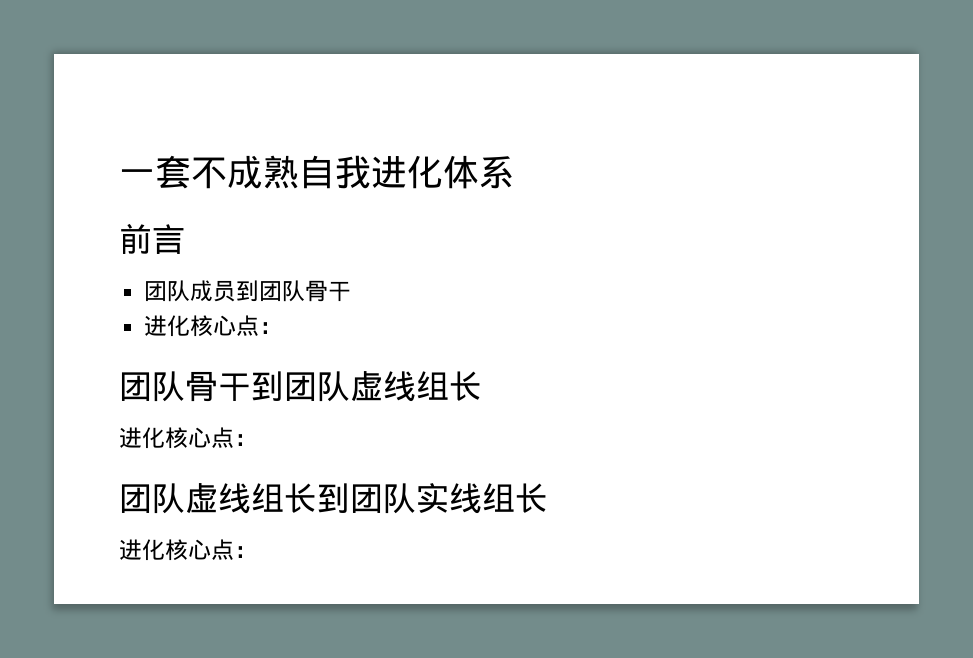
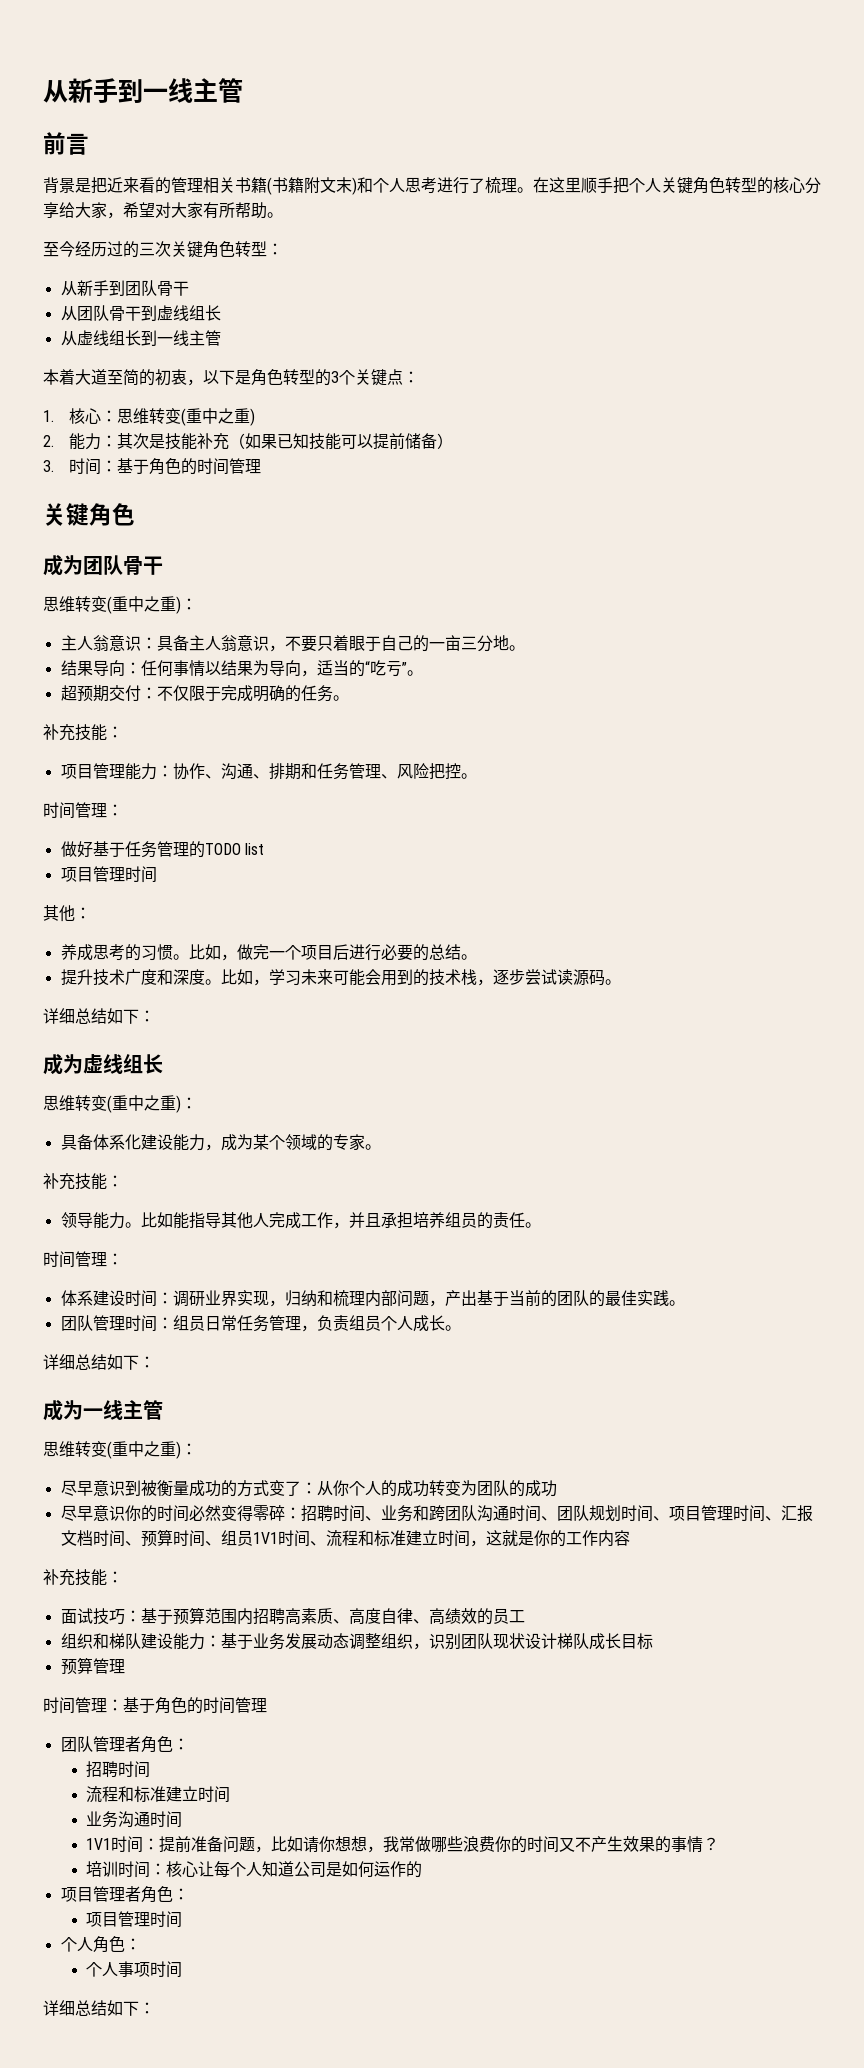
- 一套不成熟自我进化体系
+ 从新手到一线主管
  前言
- 团队成员到团队骨干
- 进化核心点：
- 团队骨干到团队虚线组长
- 进化核心点：
- 团队虚线组长到团队实线组长
- 进化核心点：
+ 背景是把近来看的管理相关书籍(书籍附文末)和个人思考进行了梳理。在这里顺手把个人关键角色转型的核心分享给大家，希望对大家有所帮助。
+ 至今经历过的三次关键角色转型：
+ 从新手到团队骨干
+ 从团队骨干到虚线组长
+ 从虚线组长到一线主管
+ 本着大道至简的初衷，以下是角色转型的3个关键点：
+ 1.核心：思维转变(重中之重)
+ 2.能力：其次是技能补充（如果已知技能可以提前储备）
+ 3.时间：基于角色的时间管理
+ 关键角色
+ 成为团队骨干
+ 思维转变(重中之重)：
+ 主人翁意识：具备主人翁意识，不要只着眼于自己的一亩三分地。
+ 结果导向：任何事情以结果为导向，适当的“吃亏”。
+ 超预期交付：不仅限于完成明确的任务。
+ 补充技能：
+ 项目管理能力：协作、沟通、排期和任务管理、风险把控。
+ 时间管理：
+ 做好基于任务管理的TODO list
+ 项目管理时间
+ 其他：
+ 养成思考的习惯。比如，做完一个项目后进行必要的总结。
+ 提升技术广度和深度。比如，学习未来可能会用到的技术栈，逐步尝试读源码。
+ 详细总结如下：
+ 成为虚线组长
+ 思维转变(重中之重)：
+ 具备体系化建设能力，成为某个领域的专家。
+ 补充技能：
+ 领导能力。比如能指导其他人完成工作，并且承担培养组员的责任。
+ 时间管理：
+ 体系建设时间：调研业界实现，归纳和梳理内部问题，产出基于当前的团队的最佳实践。
+ 团队管理时间：组员日常任务管理，负责组员个人成长。
+ 详细总结如下：
+ 成为一线主管
+ 思维转变(重中之重)：
+ 尽早意识到被衡量成功的方式变了：从你个人的成功转变为团队的成功
+ 尽早意识你的时间必然变得零碎：招聘时间、业务和跨团队沟通时间、团队规划时间、项目管理时间、汇报文档时间、预算时间、组员1V1时间、流程和标准建立时间，这就是你的工作内容
+ 补充技能：
+ 面试技巧：基于预算范围内招聘高素质、高度自律、高绩效的员工
+ 组织和梯队建设能力：基于业务发展动态调整组织，识别团队现状设计梯队成长目标
+ 预算管理
+ 时间管理：基于角色的时间管理
+ 团队管理者角色：
+ 招聘时间
+ 流程和标准建立时间
+ 业务沟通时间
+ 1V1时间：提前准备问题，比如请你想想，我常做哪些浪费你的时间又不产生效果的事情？
+ 培训时间：核心让每个人知道公司是如何运作的
+ 项目管理者角色：
+ 项目管理时间
+ 个人角色：
+ 个人事项时间
+ 详细总结如下：

